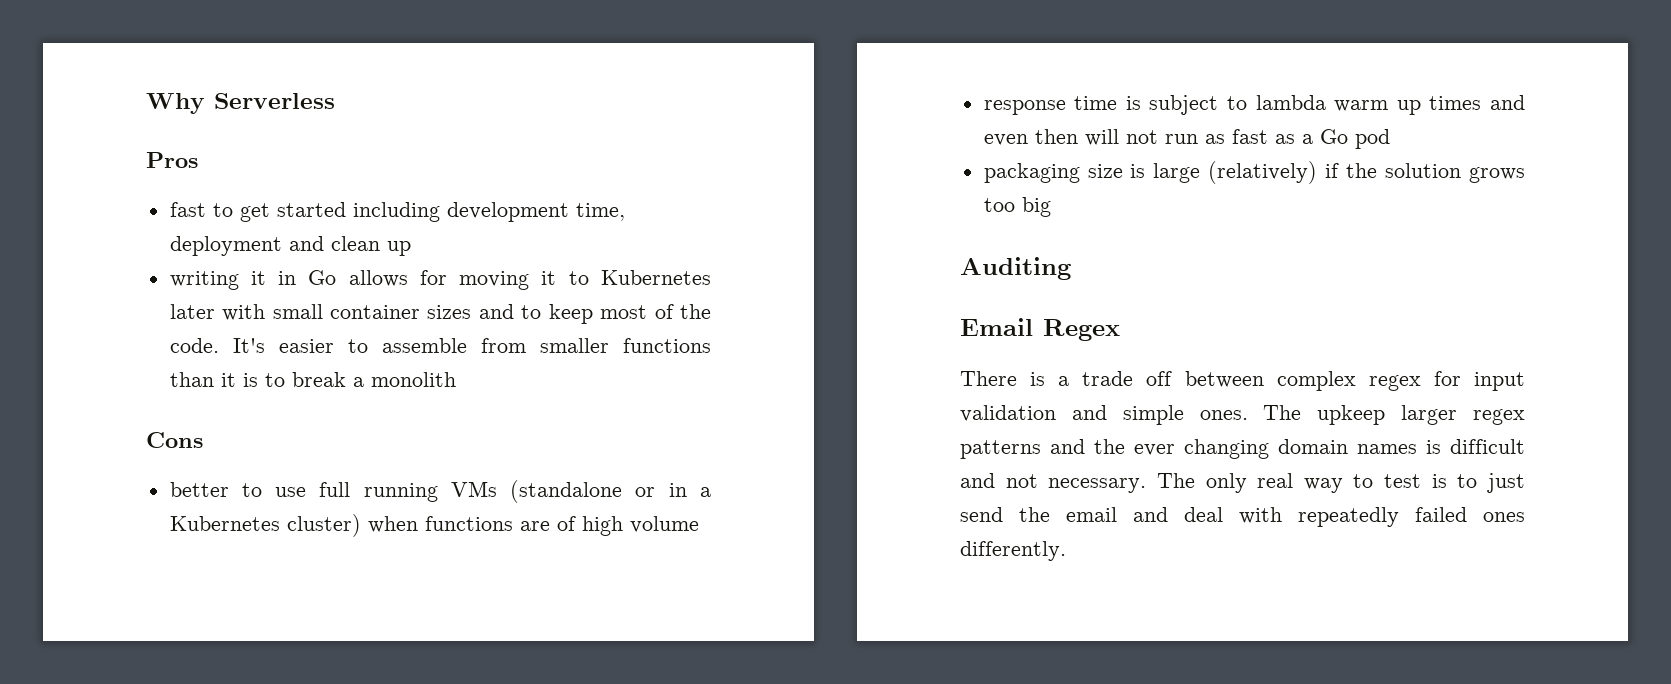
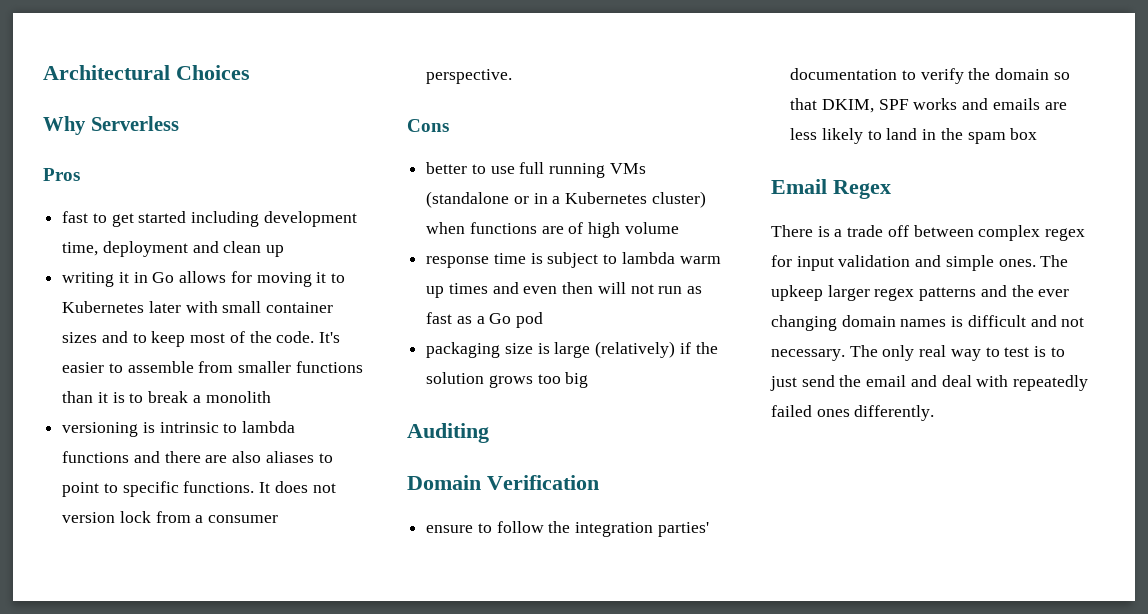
+ Architectural Choices
+ versioning is intrinsic to lambda functions and there are also aliases to point to specific functions. It does not version lock from a consumer perspective.
+ Domain Verification
+ ensure to follow the integration parties' documentation to verify the domain so that DKIM, SPF works and emails are less likely to land in the spam box

